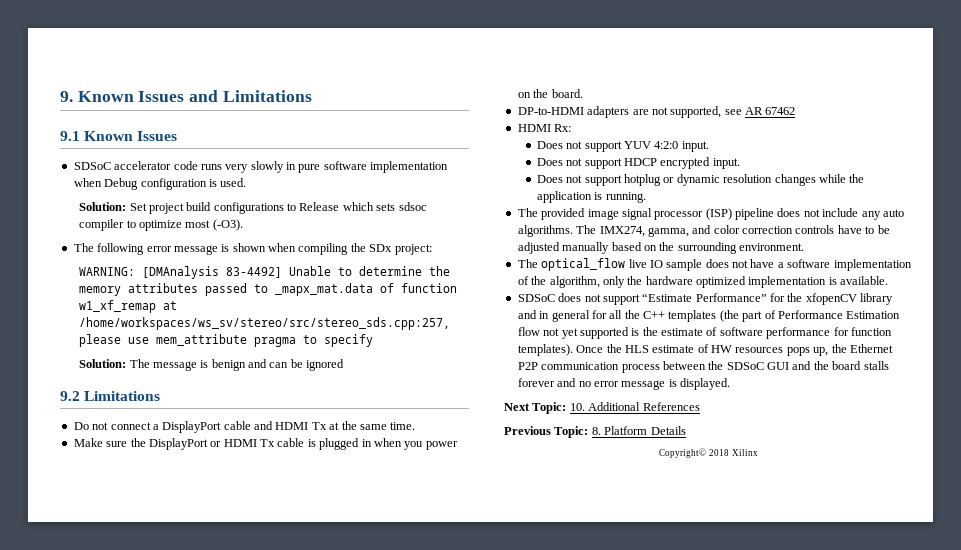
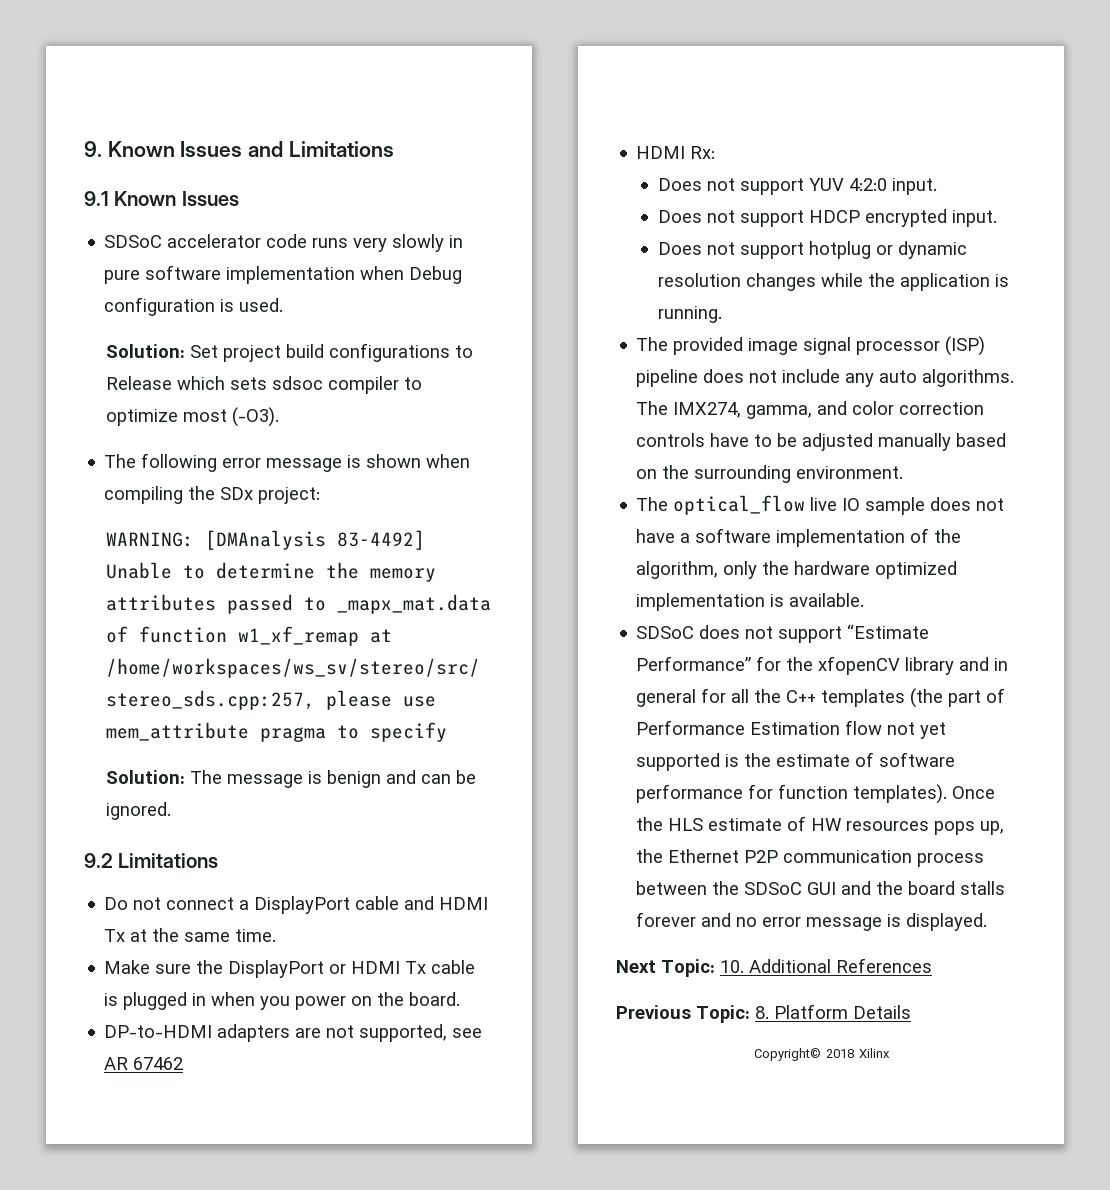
- Solution: The message is benign and can be ignored
+ Solution: The message is benign and can be ignored.

